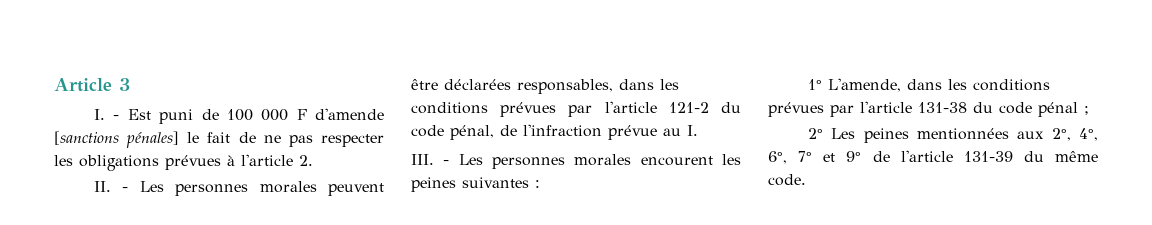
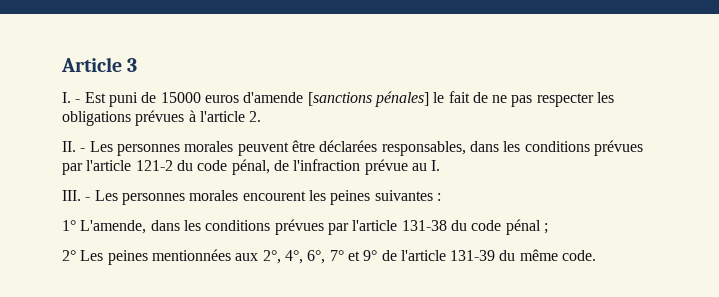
- I. - Est puni de 100 000 F d'amende [sanctions pénales] le fait de ne pas respecter les obligations prévues à l'article 2.
+ I. - Est puni de 15000 euros d'amende [sanctions pénales] le fait de ne pas respecter les obligations prévues à l'article 2.

